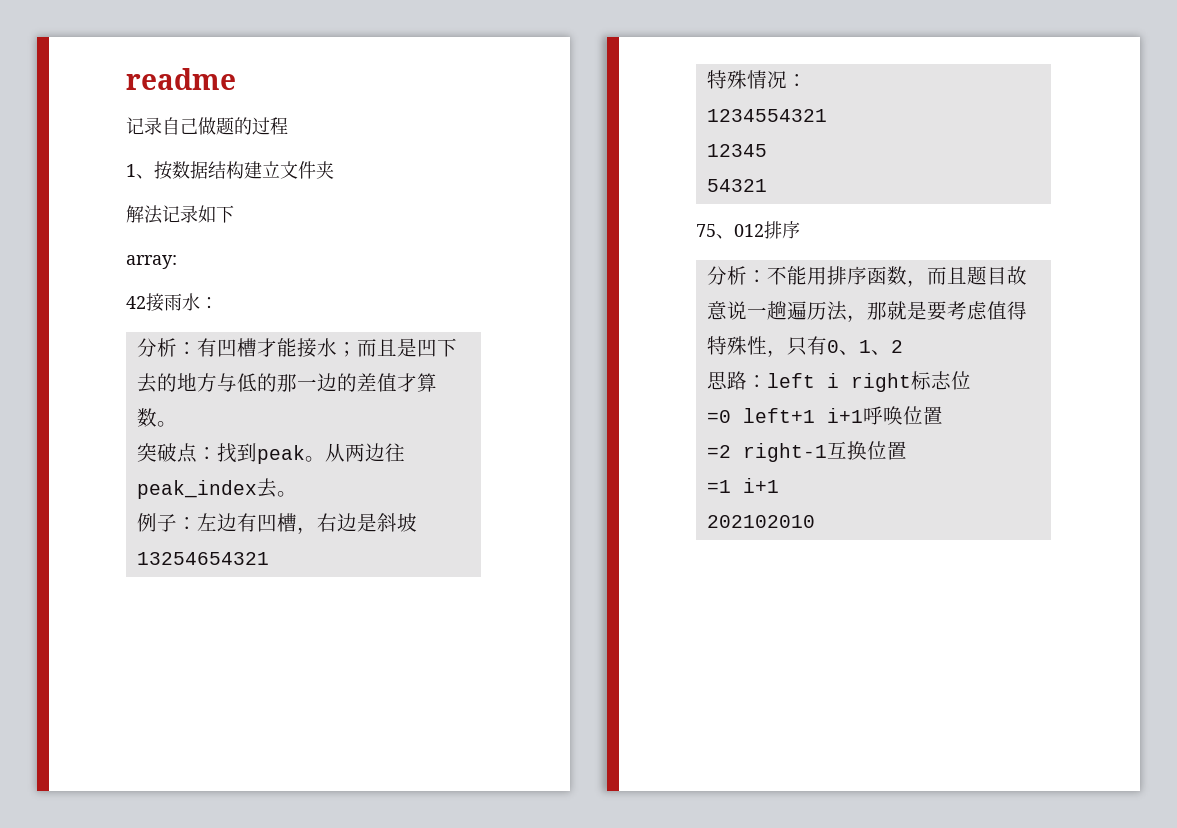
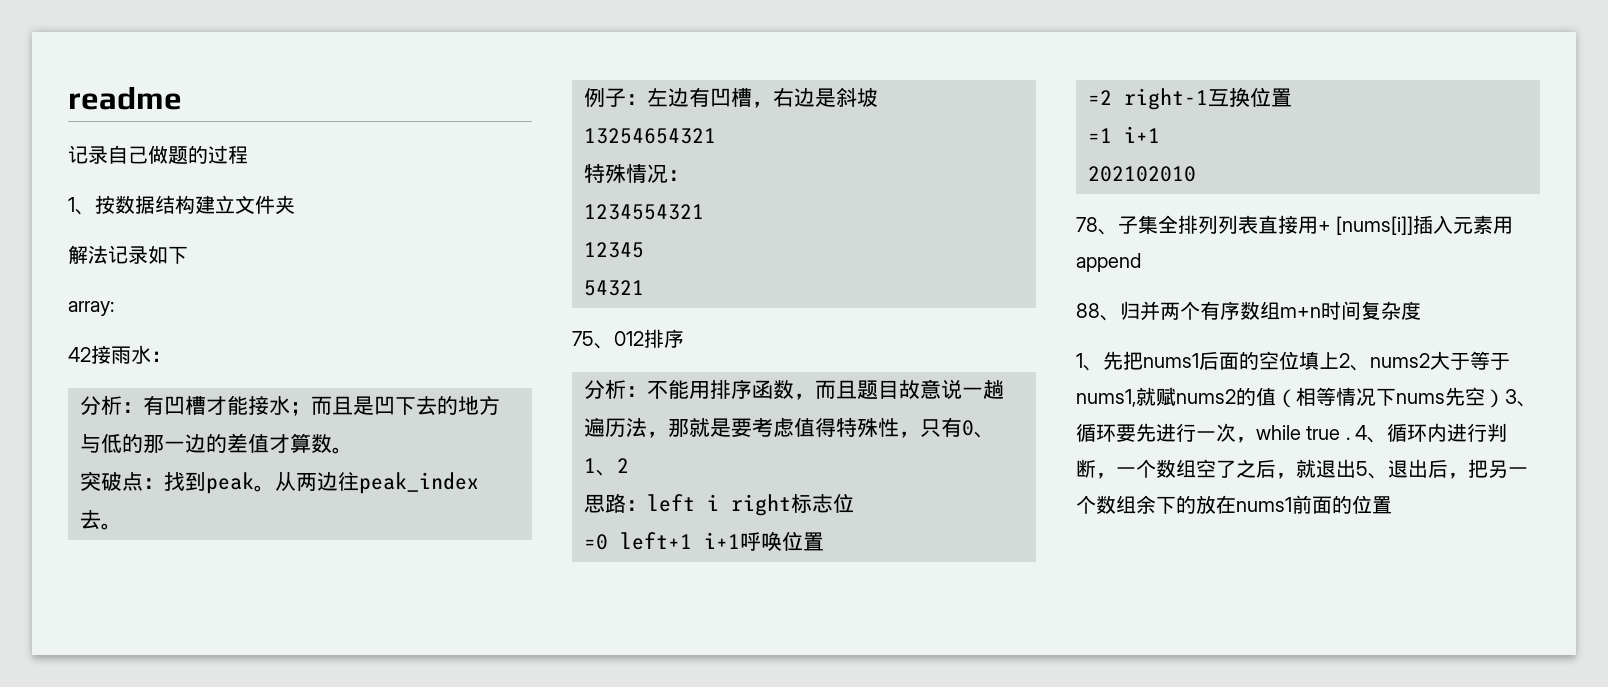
+ 78、子集全排列列表直接用+ [nums[i]]插入元素用append
+ 88、归并两个有序数组m+n时间复杂度
+ 1、先把nums1后面的空位填上2、nums2大于等于nums1,就赋nums2的值（相等情况下nums先空）3、循环要先进行一次，while true . 4、循环内进行判断，一个数组空了之后，就退出5、退出后，把另一个数组余下的放在nums1前面的位置

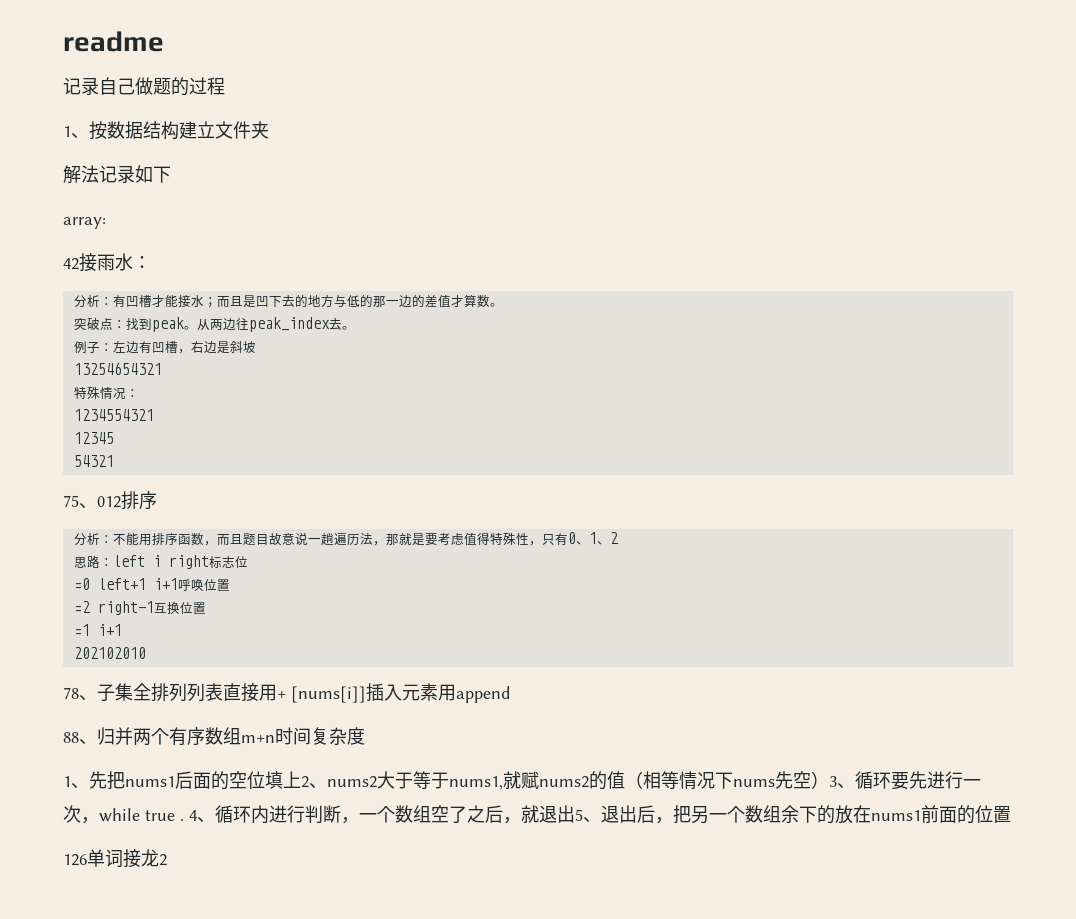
+ 126单词接龙2

